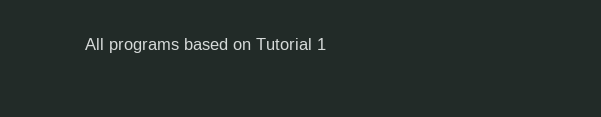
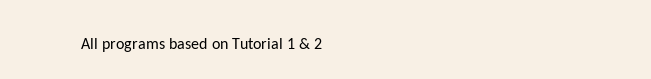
- All programs based on Tutorial 1
+ All programs based on Tutorial 1 & 2

